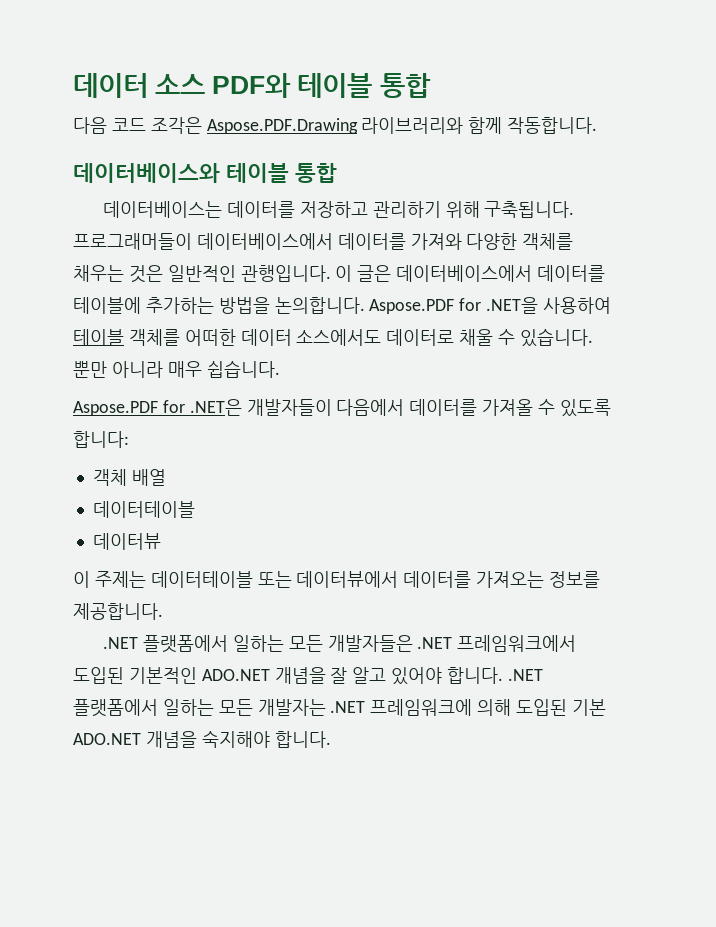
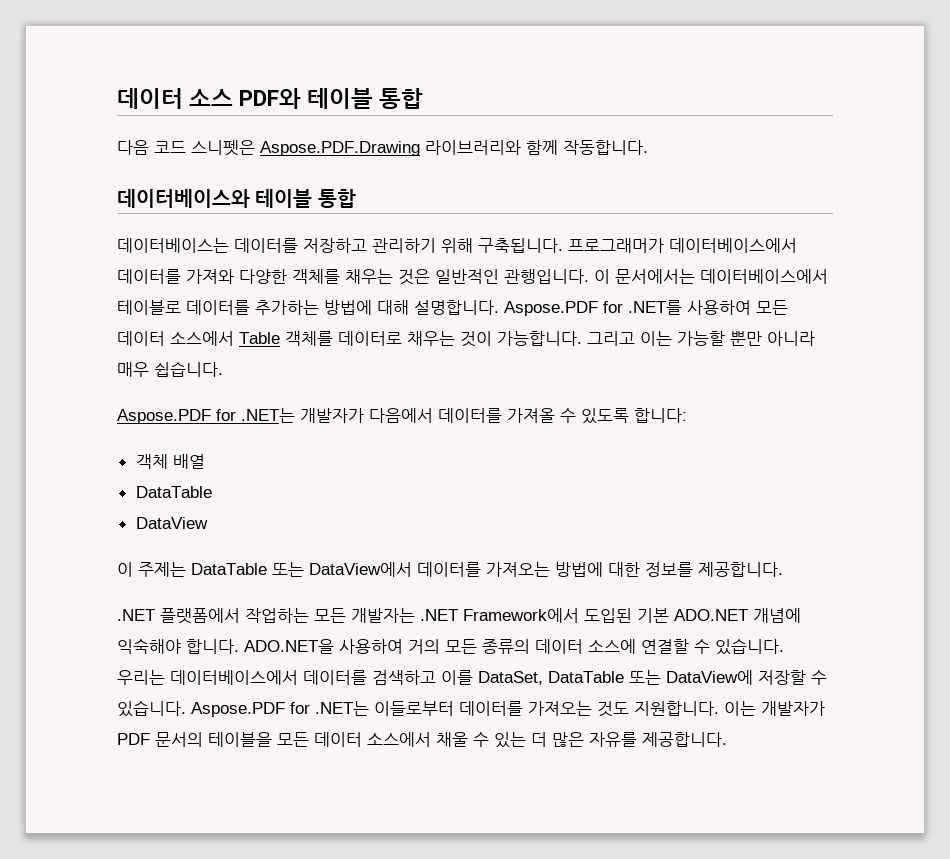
- 다음 코드 조각은 Aspose.PDF.Drawing 라이브러리와 함께 작동합니다.
+ 다음 코드 스니펫은 Aspose.PDF.Drawing 라이브러리와 함께 작동합니다.
- 프로그래머들이 데이터베이스에서 데이터를 가져와 다양한 객체를 채우는 것은 일반적인 관행입니다.
+ 프로그래머가 데이터베이스에서 데이터를 가져와 다양한 객체를 채우는 것은 일반적인 관행입니다.
- 이 글은 데이터베이스에서 데이터를 테이블에 추가하는 방법을 논의합니다. Aspose.PDF for .NET을 사용하여 테이블 객체를 어떠한 데이터 소스에서도 데이터로 채울 수 있습니다. 뿐만 아니라 매우 쉽습니다.
+ 이 문서에서는 데이터베이스에서 테이블로 데이터를 추가하는 방법에 대해 설명합니다. Aspose.PDF for .NET를 사용하여 모든 데이터 소스에서 Table 객체를 데이터로 채우는 것이 가능합니다. 그리고 이는 가능할 뿐만 아니라 매우 쉽습니다.
- Aspose.PDF for .NET은 개발자들이 다음에서 데이터를 가져올 수 있도록 합니다:
+ Aspose.PDF for .NET는 개발자가 다음에서 데이터를 가져올 수 있도록 합니다:
  객체 배열
- 데이터테이블
- 데이터뷰
+ DataTable
+ DataView
- 이 주제는 데이터테이블 또는 데이터뷰에서 데이터를 가져오는 정보를 제공합니다.
- .NET 플랫폼에서 일하는 모든 개발자들은 .NET 프레임워크에서 도입된 기본적인 ADO.NET 개념을 잘 알고 있어야 합니다. .NET 플랫폼에서 일하는 모든 개발자는 .NET 프레임워크에 의해 도입된 기본 ADO.NET 개념을 숙지해야 합니다.
+ 이 주제는 DataTable 또는 DataView에서 데이터를 가져오는 방법에 대한 정보를 제공합니다.
+ .NET 플랫폼에서 작업하는 모든 개발자는 .NET Framework에서 도입된 기본 ADO.NET 개념에 익숙해야 합니다. ADO.NET을 사용하여 거의 모든 종류의 데이터 소스에 연결할 수 있습니다. 우리는 데이터베이스에서 데이터를 검색하고 이를 DataSet, DataTable 또는 DataView에 저장할 수 있습니다. Aspose.PDF for .NET는 이들로부터 데이터를 가져오는 것도 지원합니다. 이는 개발자가 PDF 문서의 테이블을 모든 데이터 소스에서 채울 수 있는 더 많은 자유를 제공합니다.

